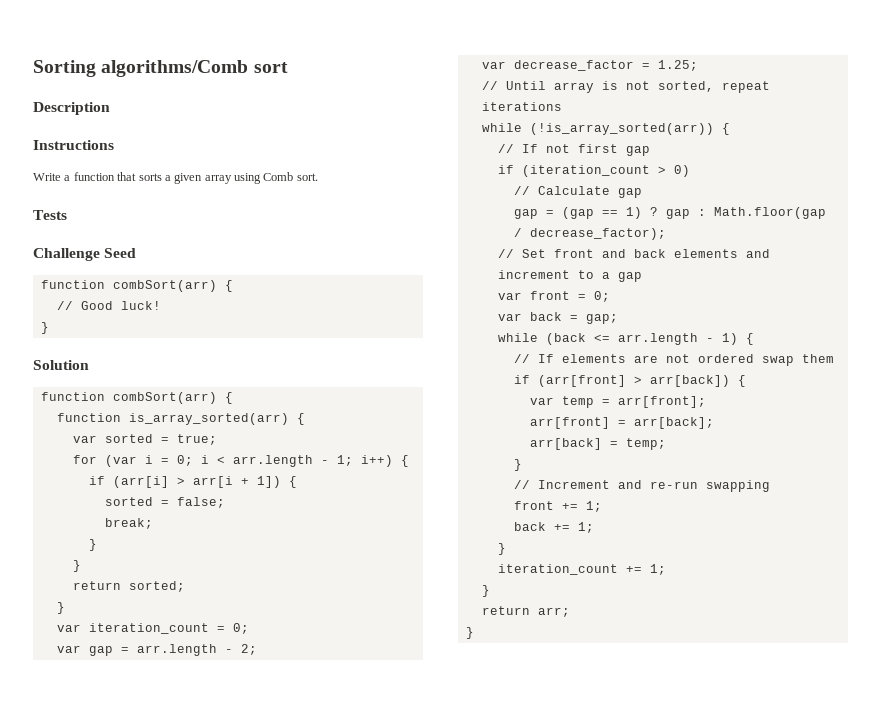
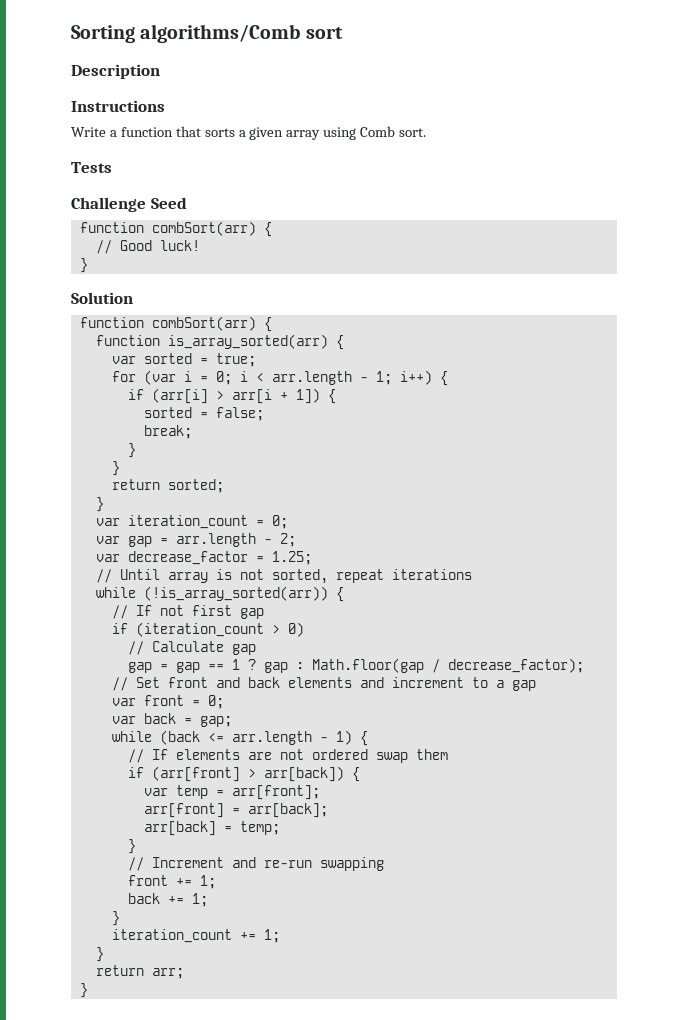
- gap = (gap == 1) ? gap : Math.floor(gap / decrease_factor);
+ gap = gap == 1 ? gap : Math.floor(gap / decrease_factor);

